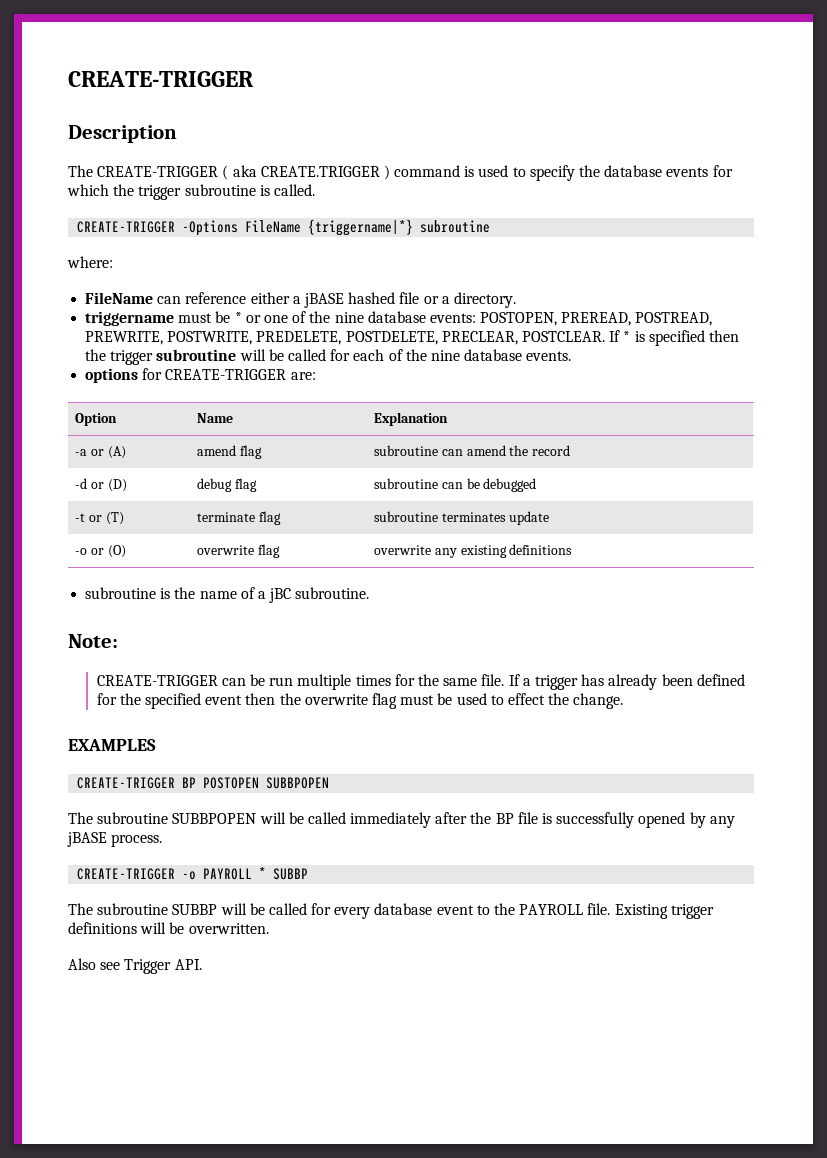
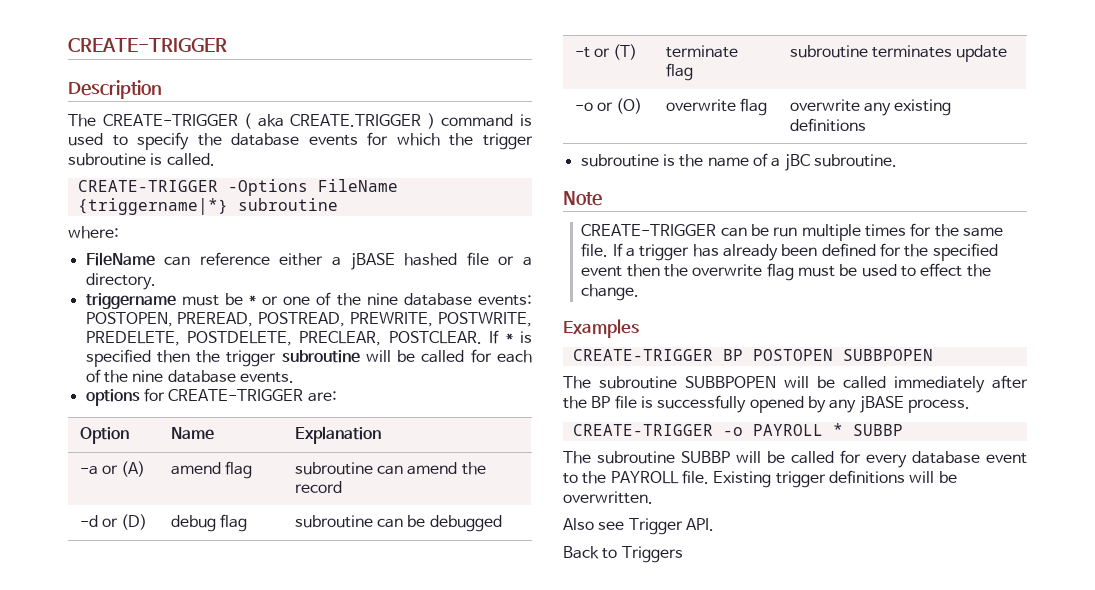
- Note:
+ Note
- EXAMPLES
+ Examples
+ Back to Triggers

